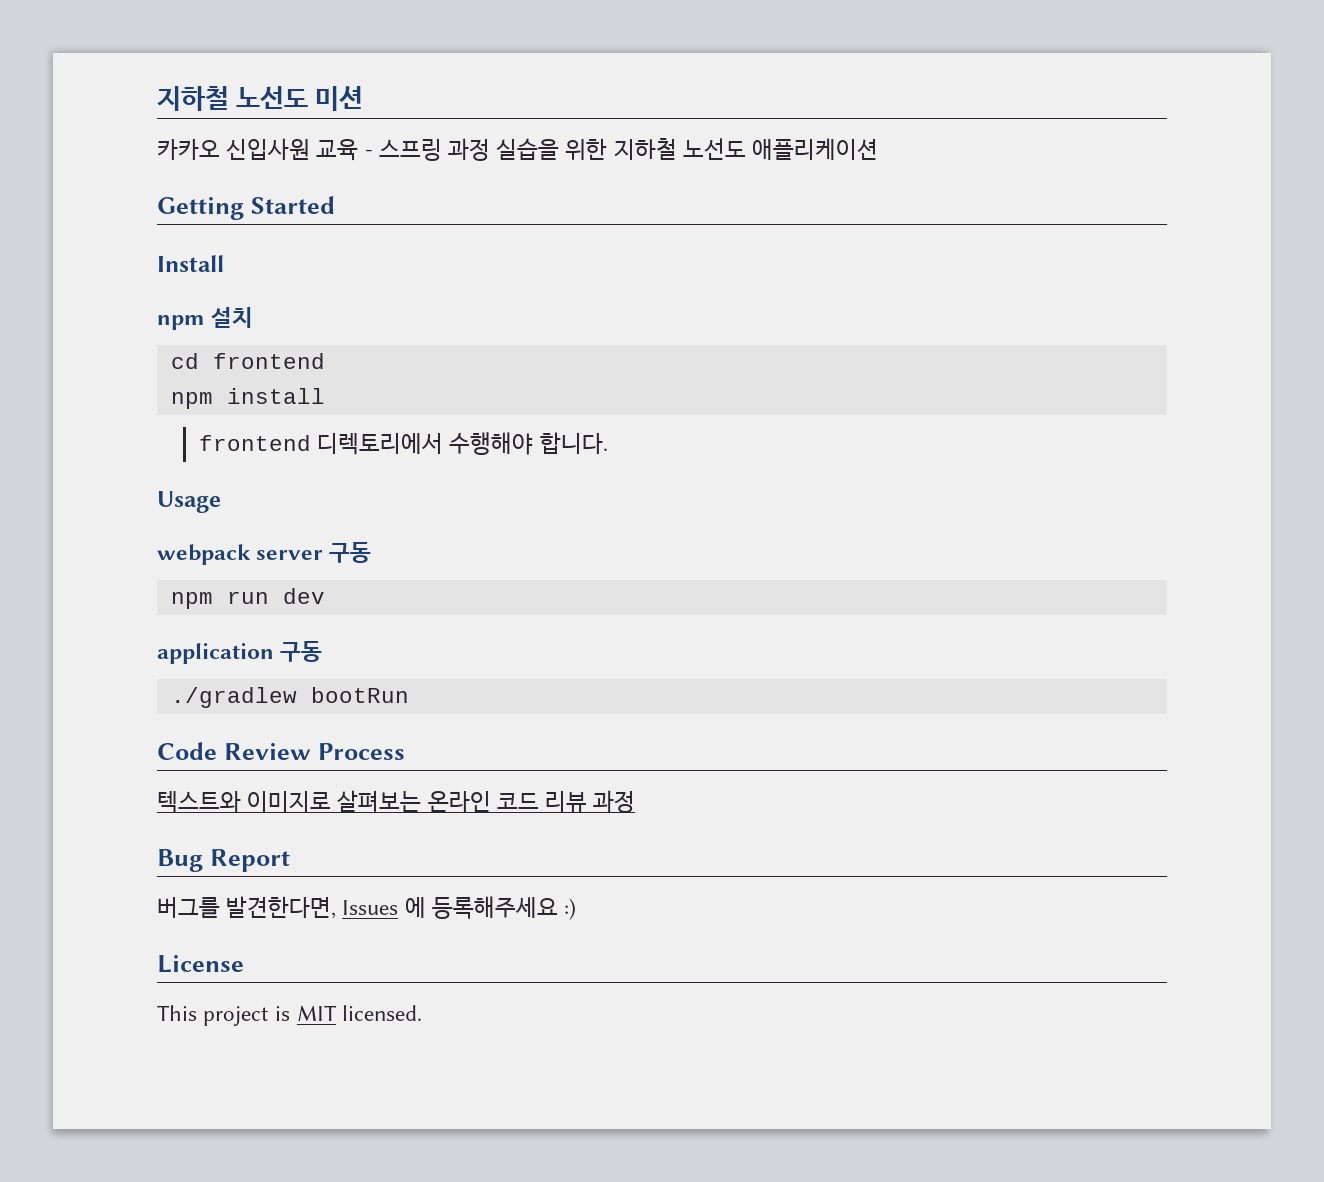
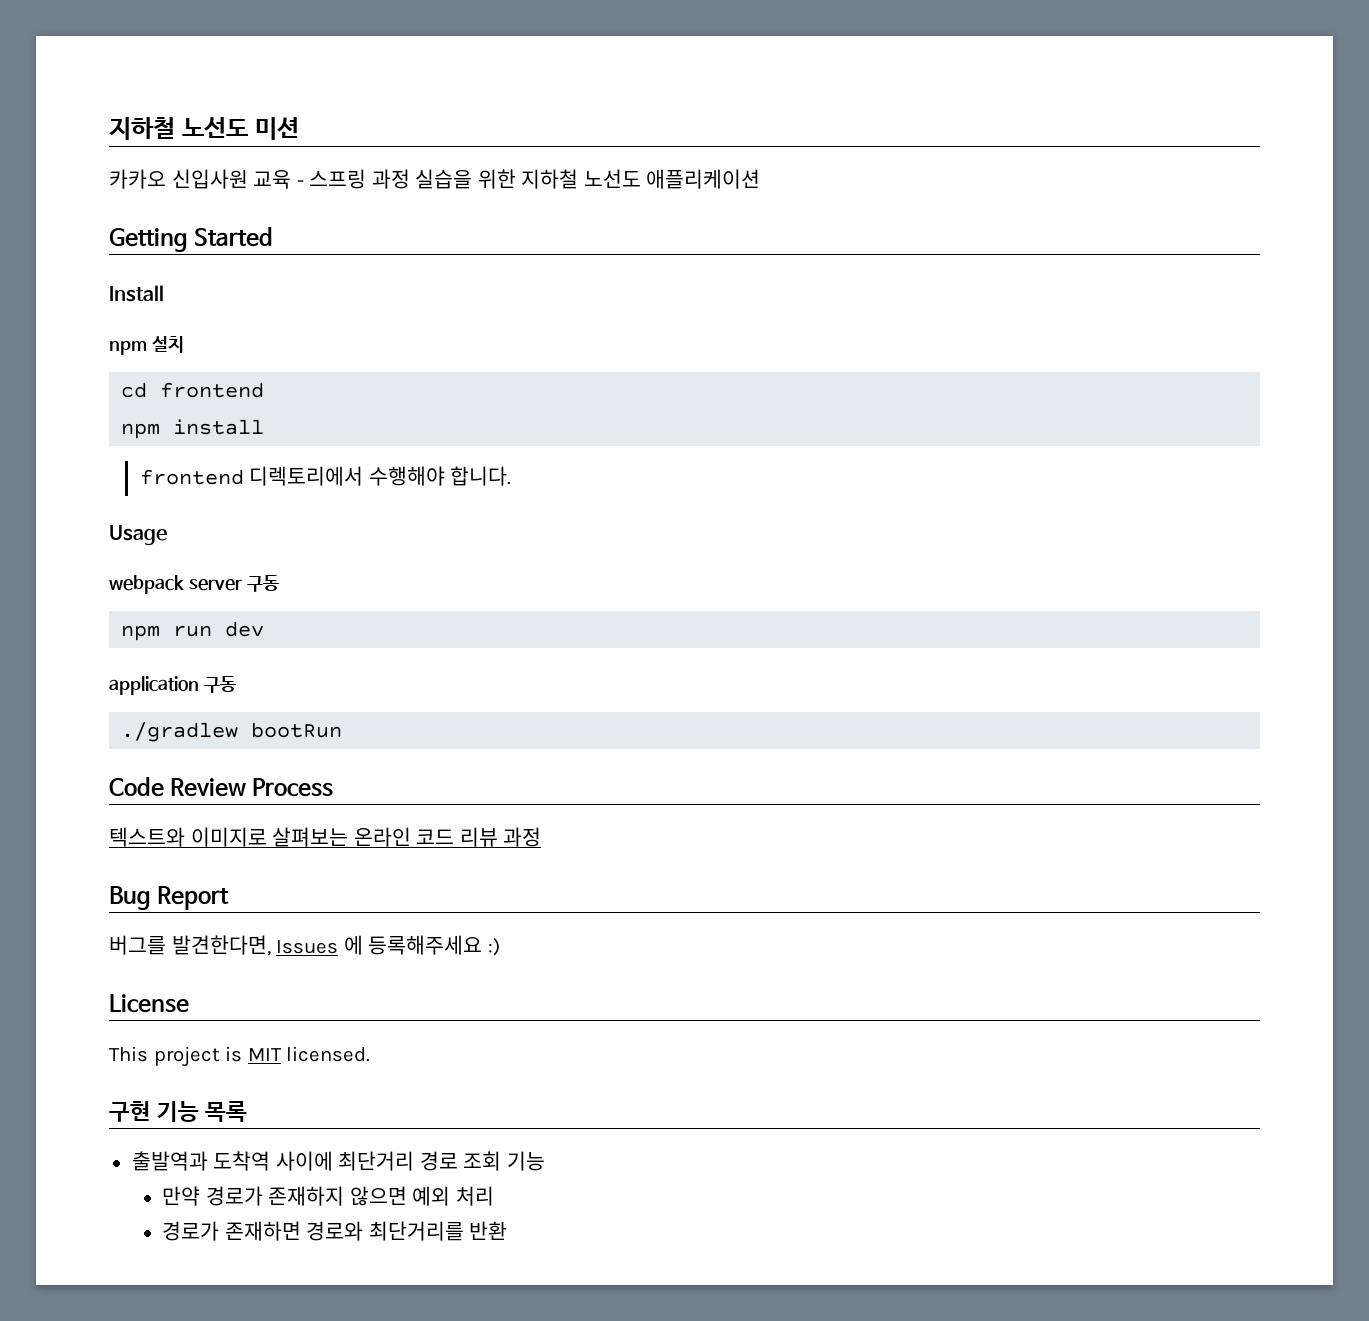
+ 구현 기능 목록
+ 출발역과 도착역 사이에 최단거리 경로 조회 기능
+ 만약 경로가 존재하지 않으면 예외 처리
+ 경로가 존재하면 경로와 최단거리를 반환

